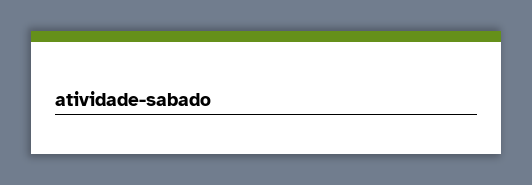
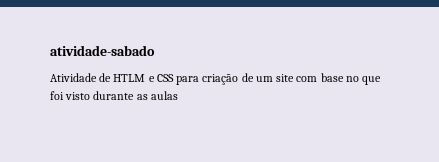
+ Atividade de HTLM e CSS para criação de um site com base no que foi visto durante as aulas

